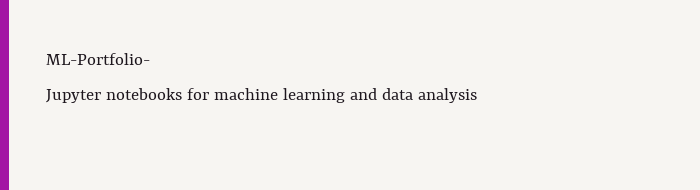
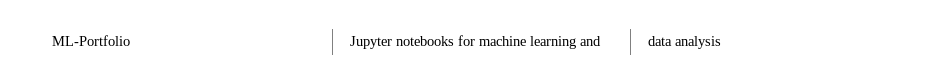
- ML-Portfolio-
+ ML-Portfolio

